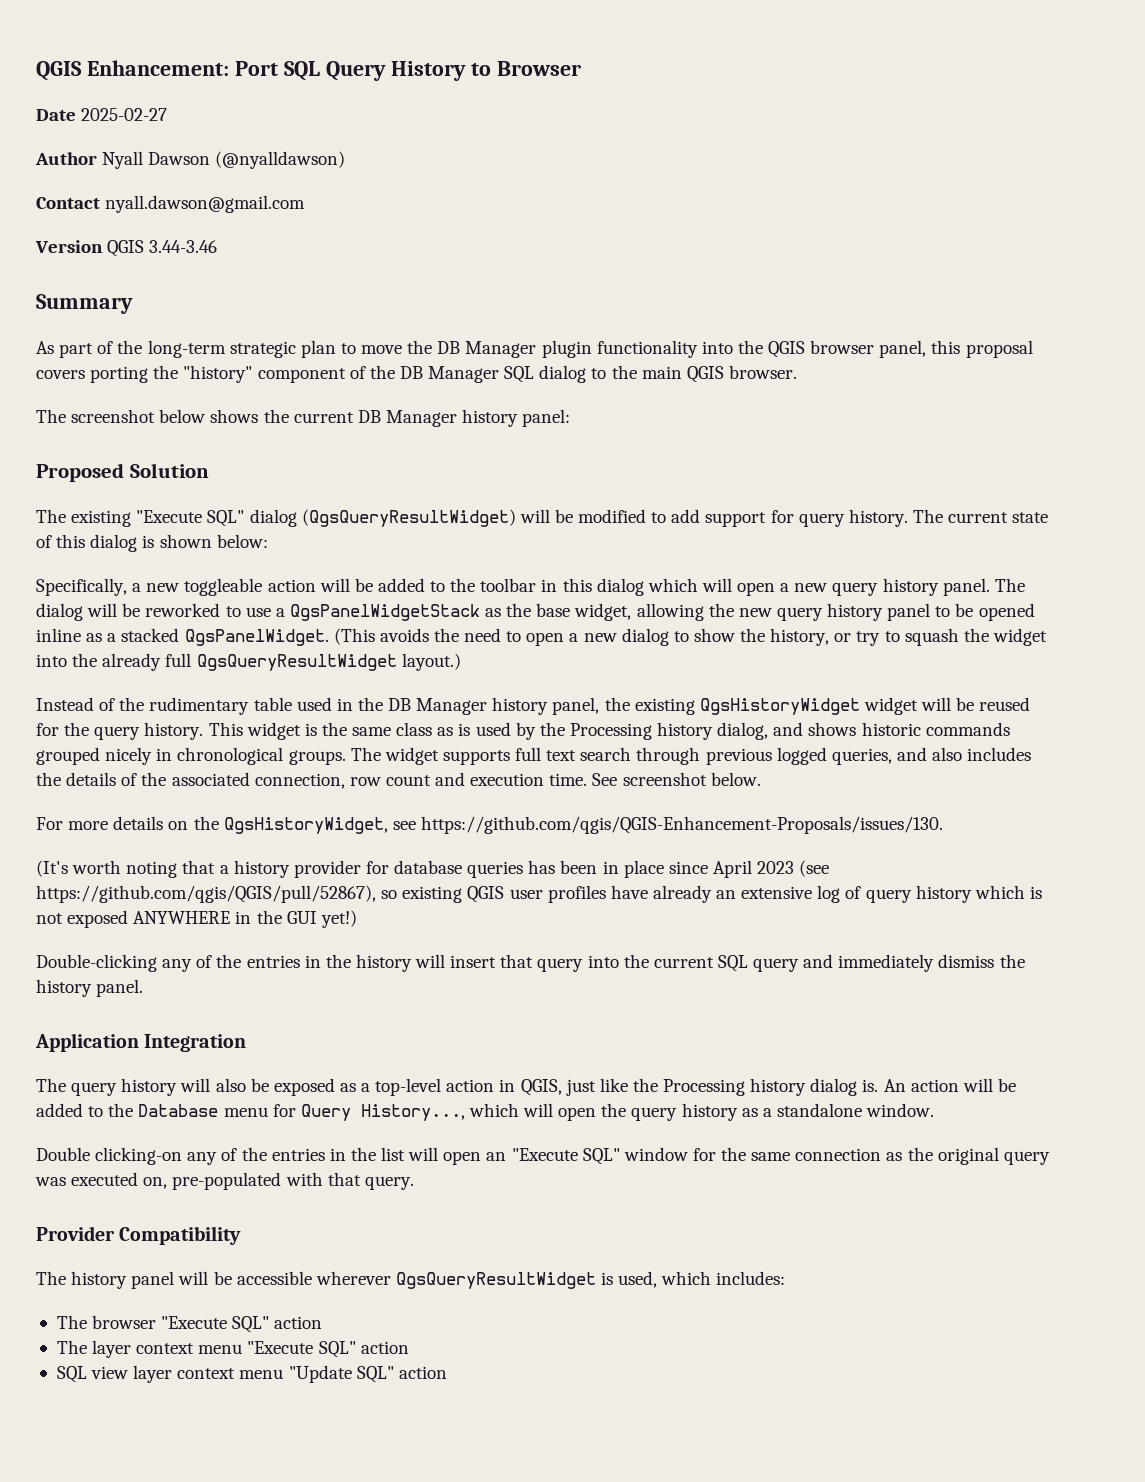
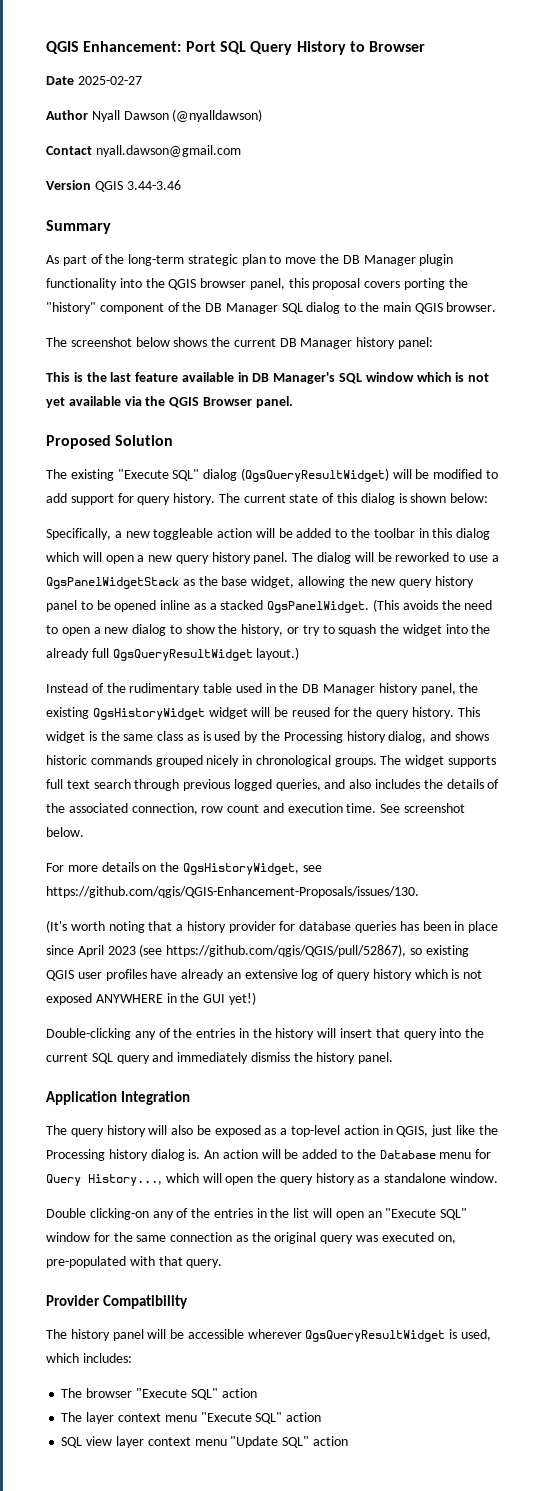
+ This is the last feature available in DB Manager's SQL window which is not yet available via the QGIS Browser panel.

